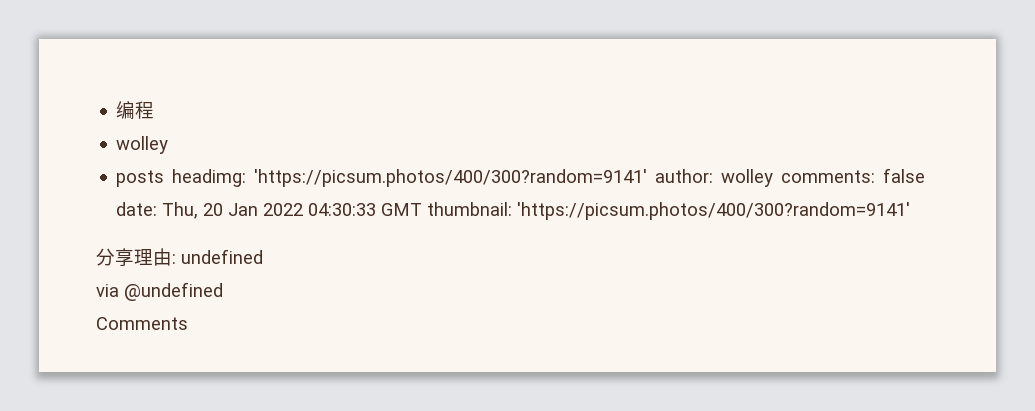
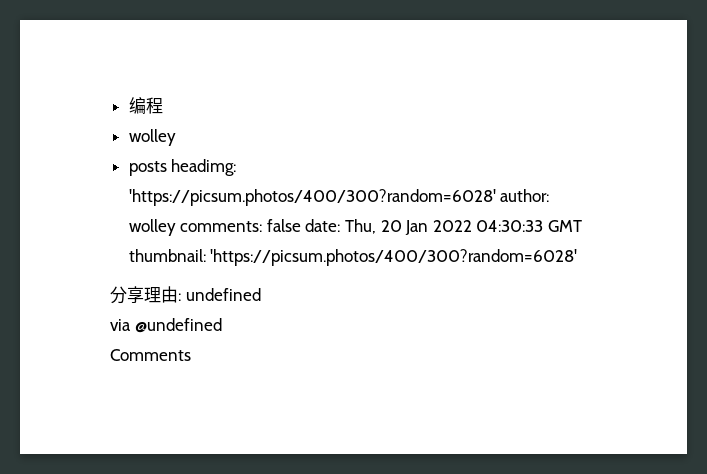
- posts headimg: 'https://picsum.photos/400/300?random=9141' author: wolley comments: false date: Thu, 20 Jan 2022 04:30:33 GMT thumbnail: 'https://picsum.photos/400/300?random=9141'
+ posts headimg: 'https://picsum.photos/400/300?random=6028' author: wolley comments: false date: Thu, 20 Jan 2022 04:30:33 GMT thumbnail: 'https://picsum.photos/400/300?random=6028'

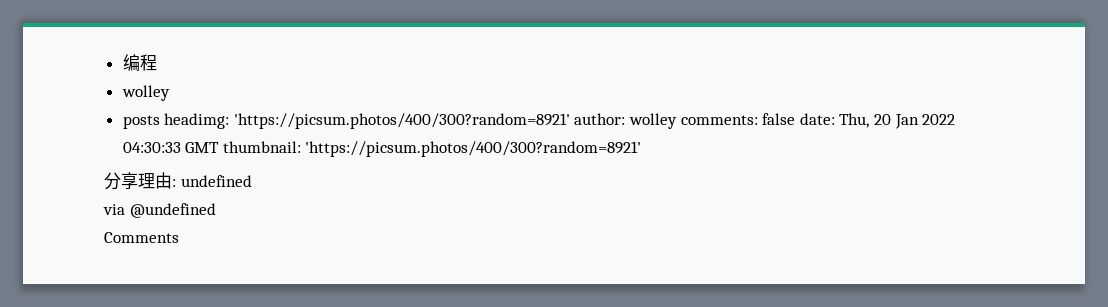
- posts headimg: 'https://picsum.photos/400/300?random=6028' author: wolley comments: false date: Thu, 20 Jan 2022 04:30:33 GMT thumbnail: 'https://picsum.photos/400/300?random=6028'
+ posts headimg: 'https://picsum.photos/400/300?random=8921' author: wolley comments: false date: Thu, 20 Jan 2022 04:30:33 GMT thumbnail: 'https://picsum.photos/400/300?random=8921'

